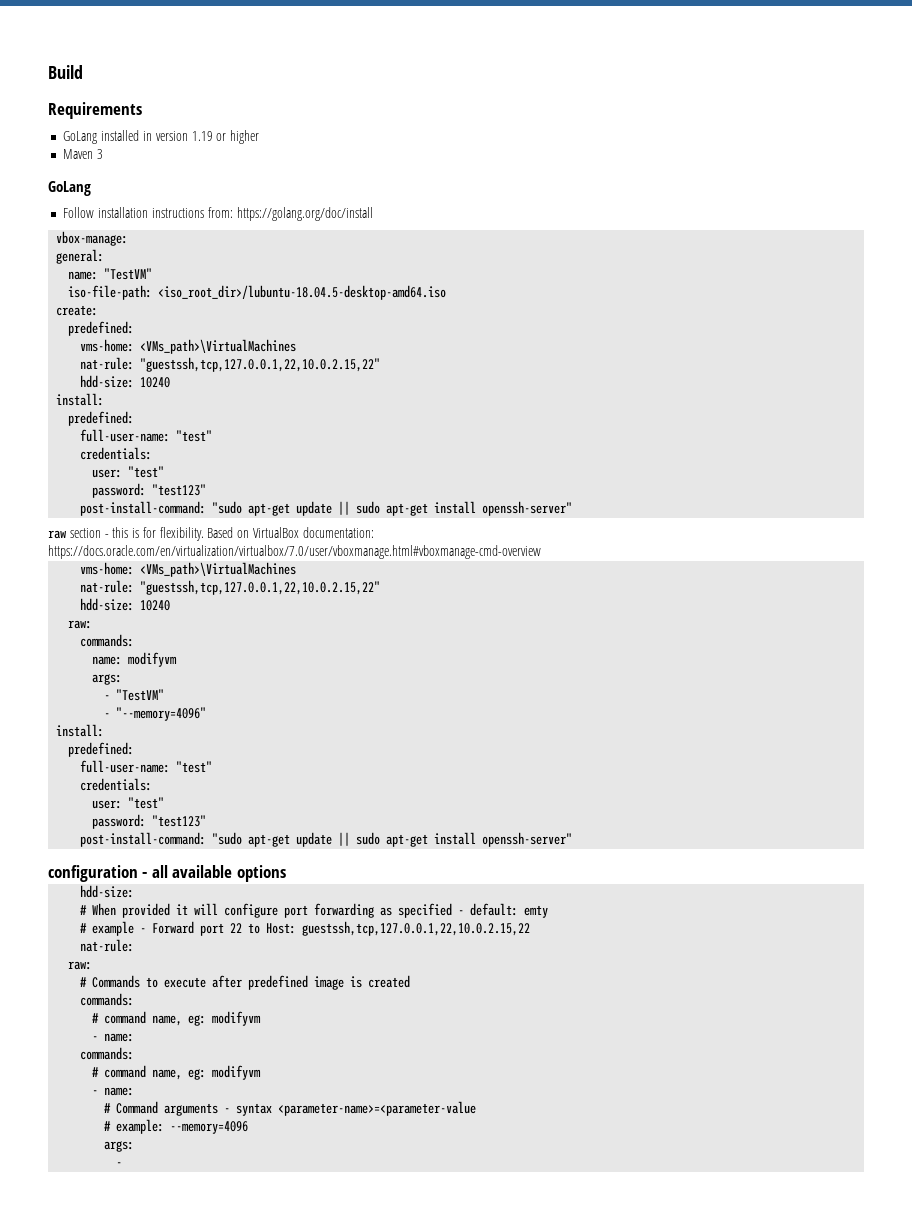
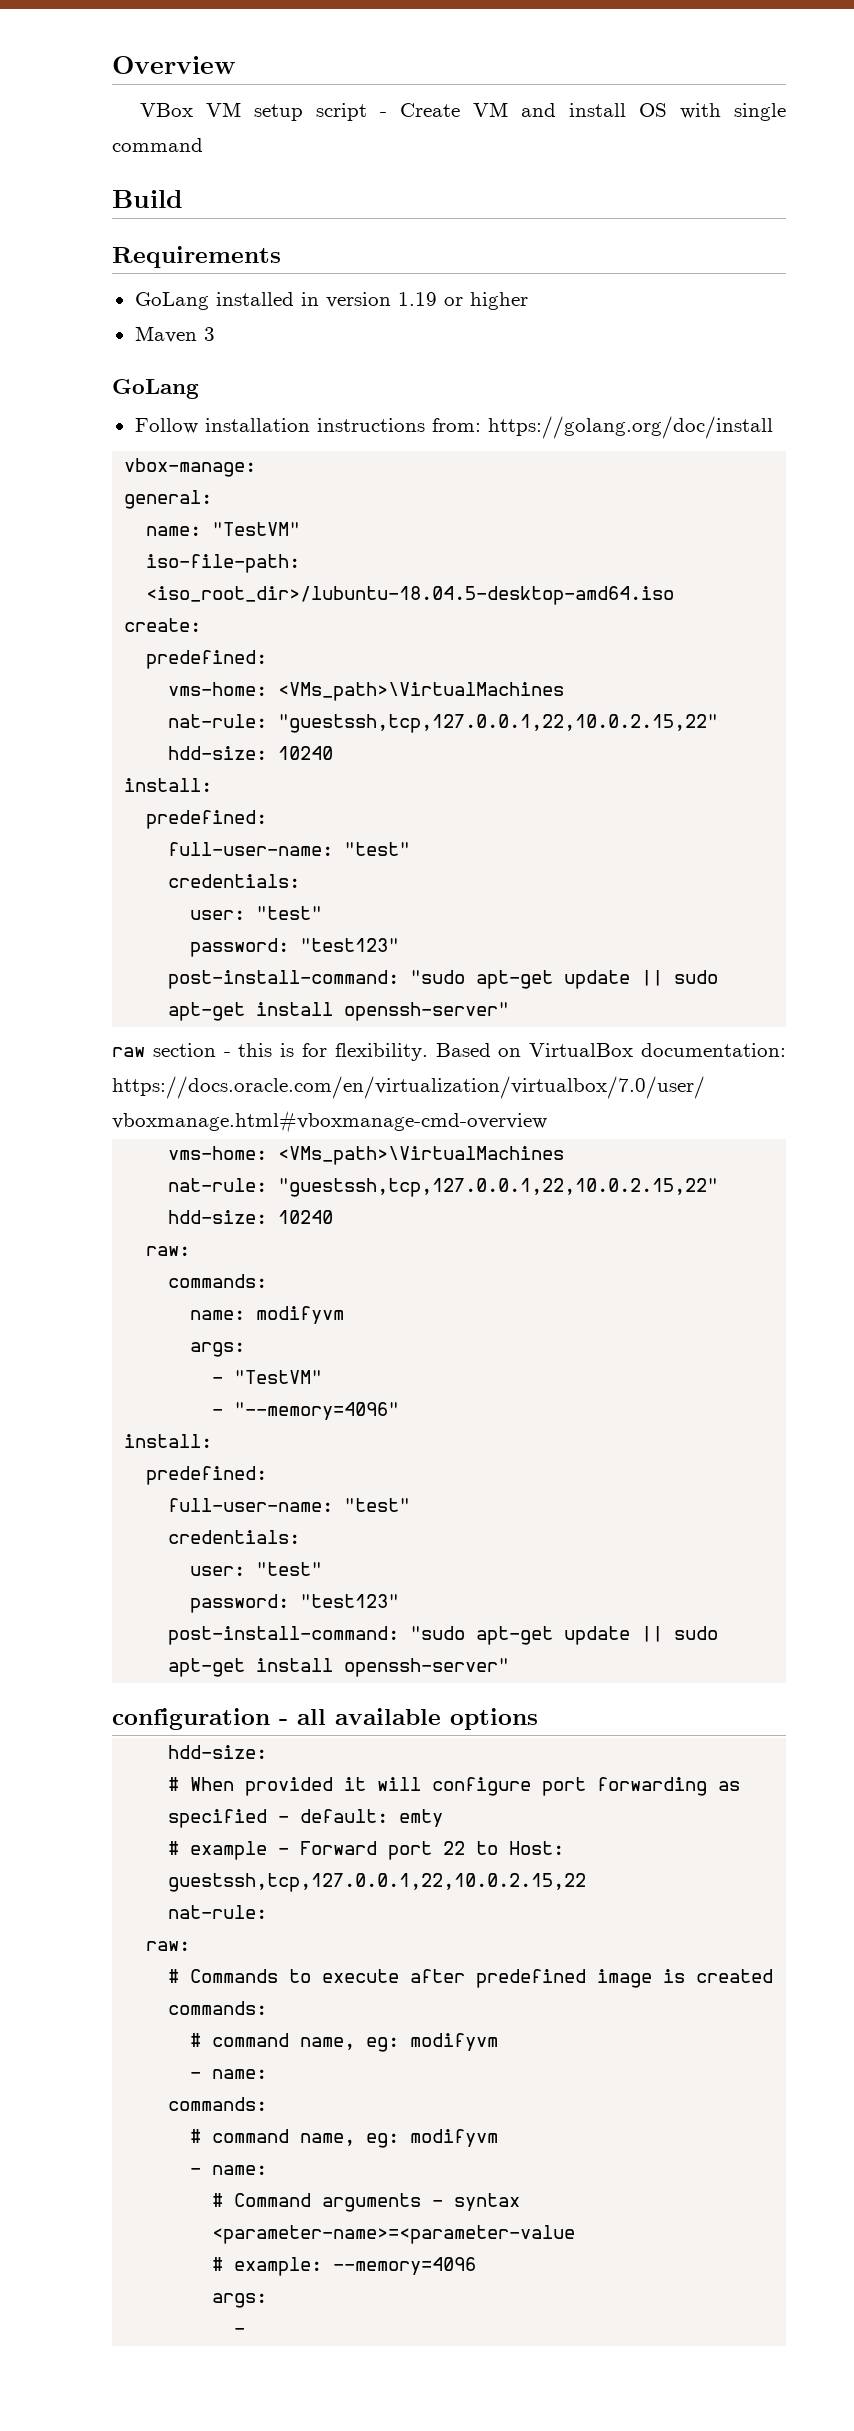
+ Overview
+ VBox VM setup script - Create VM and install OS with single command

